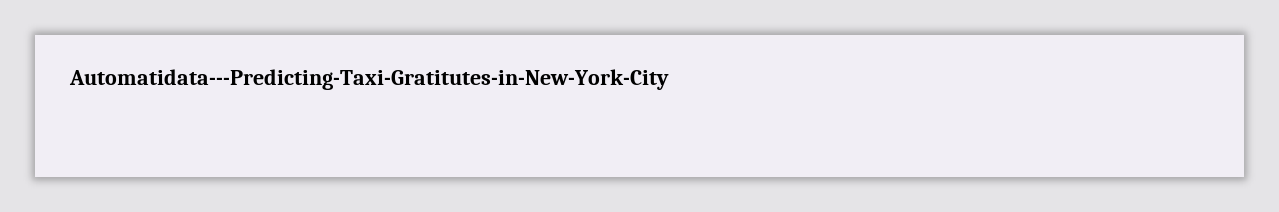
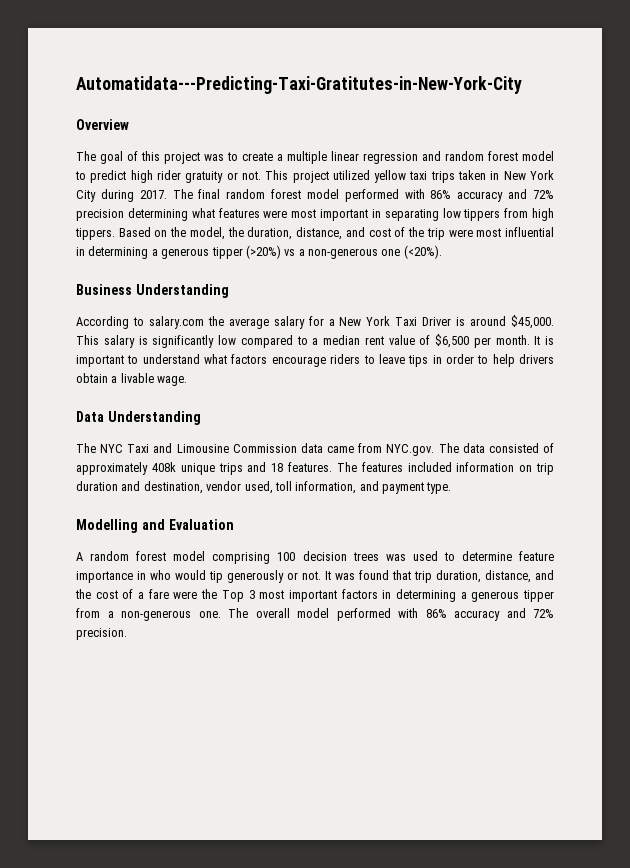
+ Overview
+ The goal of this project was to create a multiple linear regression and random forest model to predict high rider gratuity or not. This project utilized yellow taxi trips taken in New York City during 2017. The final random forest model performed with 86% accuracy and 72% precision determining what features were most important in separating low tippers from high tippers. Based on the model, the duration, distance, and cost of the trip were most influential in determining a generous tipper (>20%) vs a non-generous one (<20%).
+ Business Understanding
+ According to salary.com the average salary for a New York Taxi Driver is around $45,000. This salary is significantly low compared to a median rent value of $6,500 per month. It is important to understand what factors encourage riders to leave tips in order to help drivers obtain a livable wage.
+ Data Understanding
+ The NYC Taxi and Limousine Commission data came from NYC.gov. The data consisted of approximately 408k unique trips and 18 features. The features included information on trip duration and destination, vendor used, toll information, and payment type.
+ Modelling and Evaluation
+ A random forest model comprising 100 decision trees was used to determine feature importance in who would tip generously or not. It was found that trip duration, distance, and the cost of a fare were the Top 3 most important factors in determining a generous tipper from a non-generous one. The overall model performed with 86% accuracy and 72% precision.

